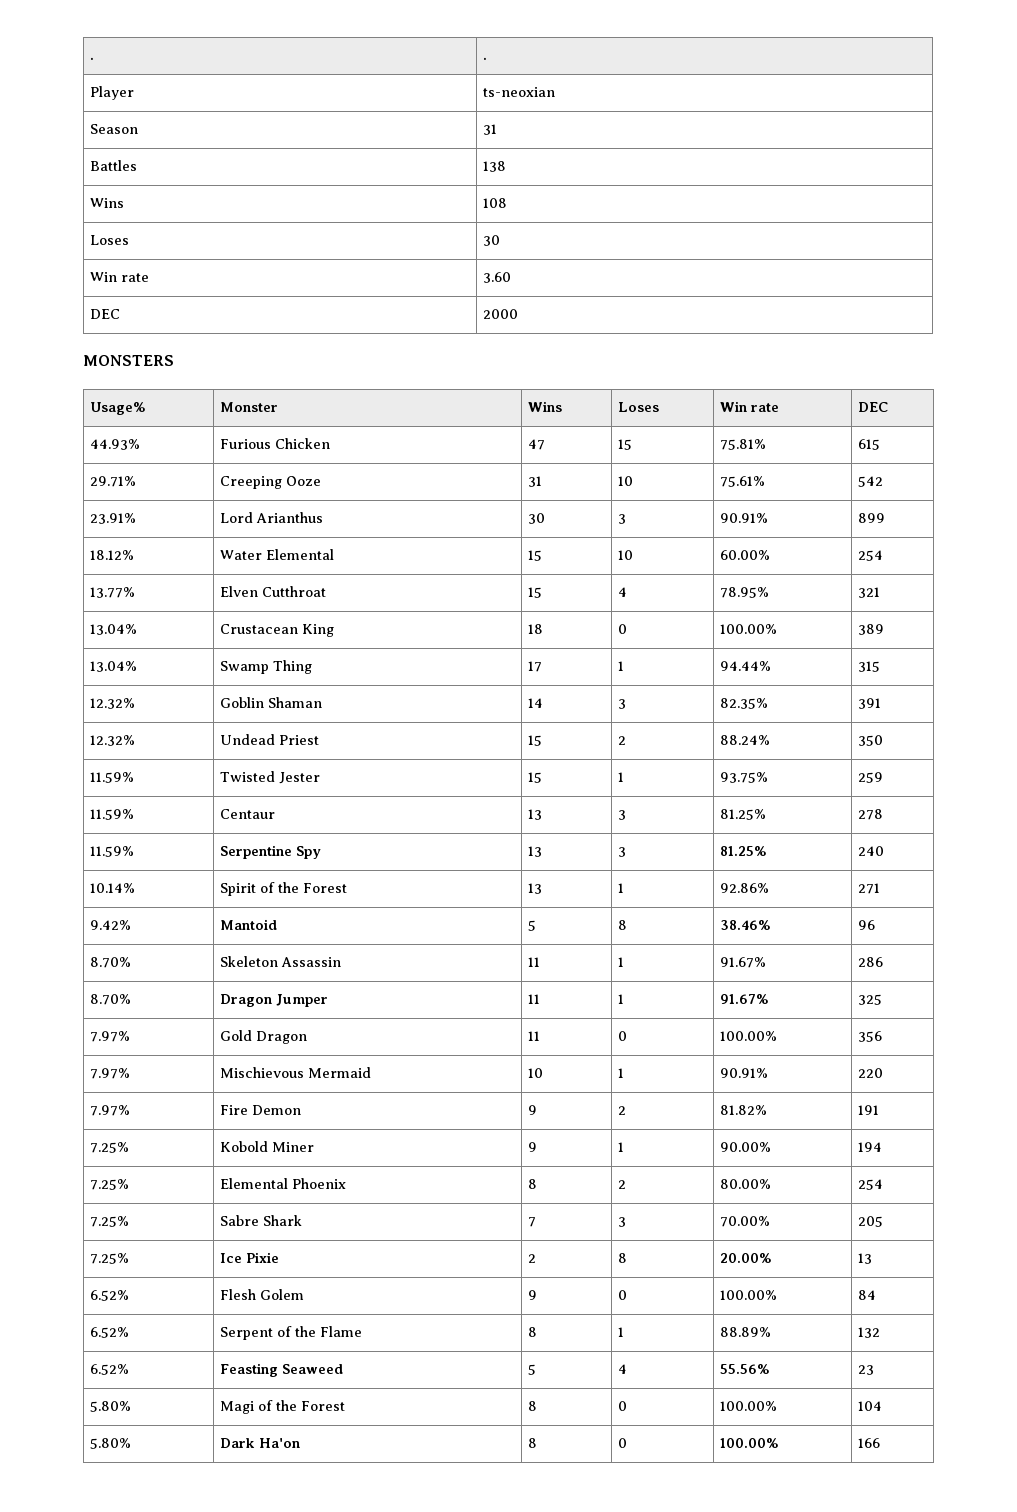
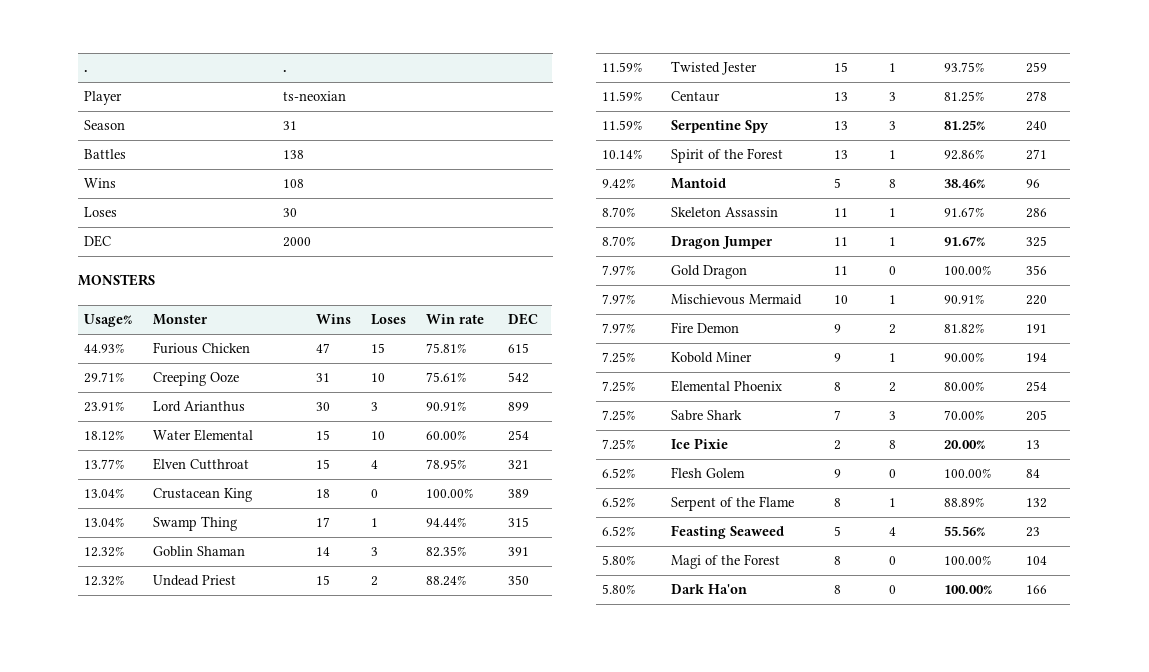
- Win rate | 3.60

